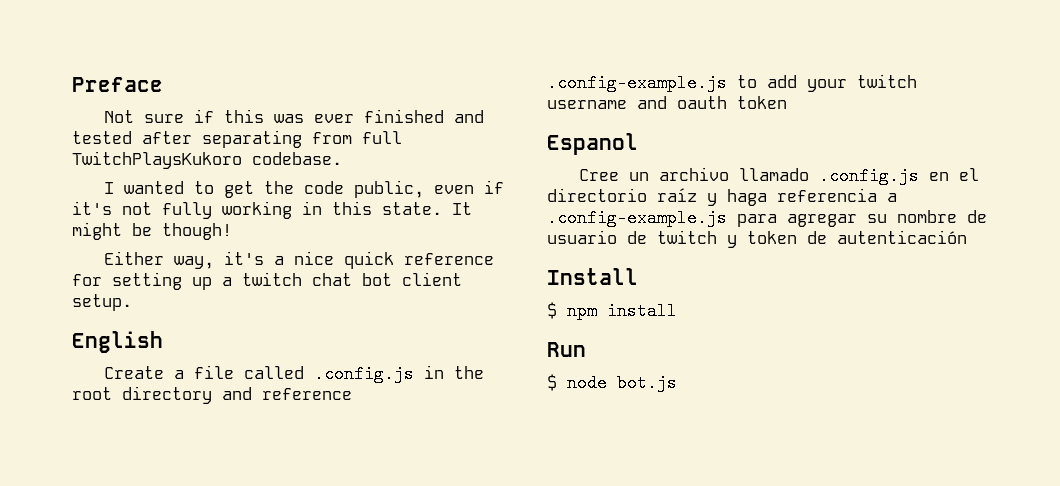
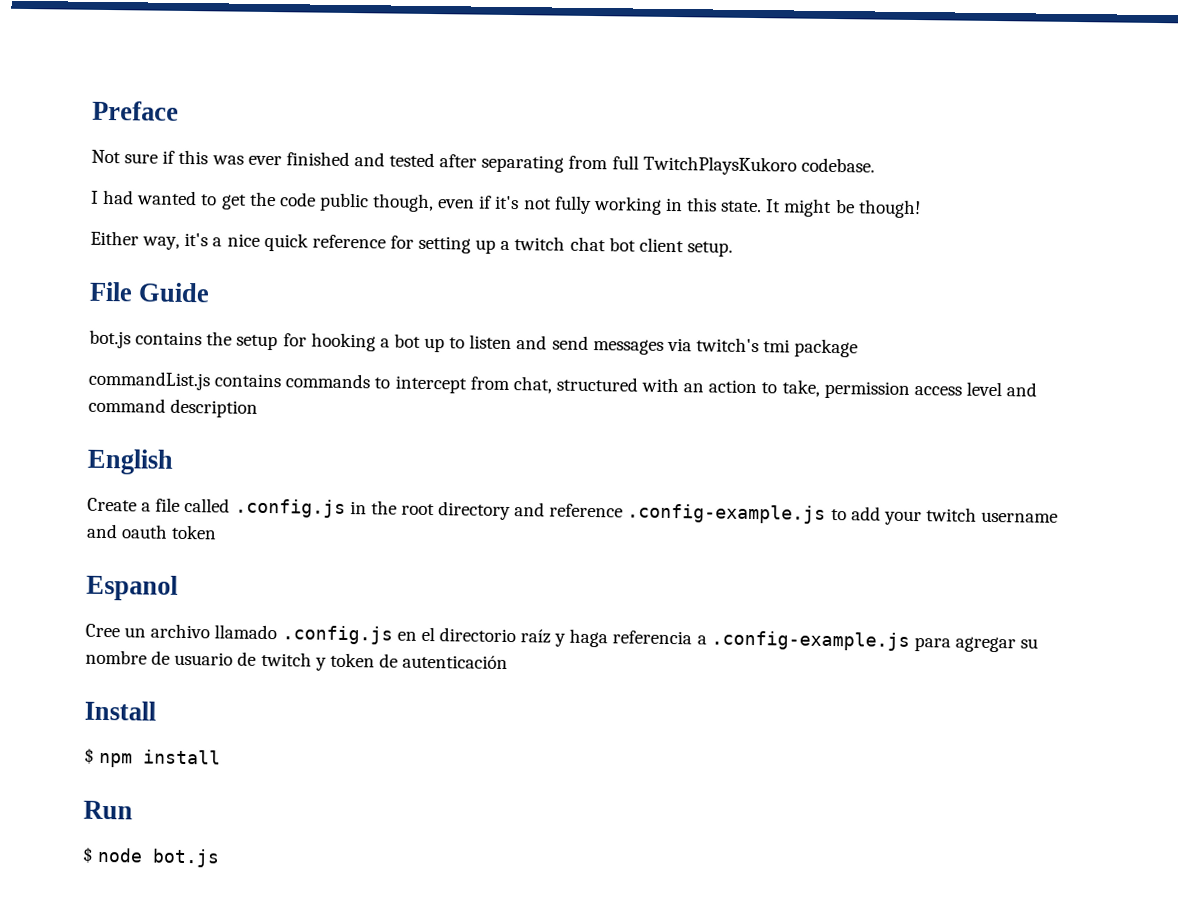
- I wanted to get the code public, even if it's not fully working in this state.
+ I had wanted to get the code public though, even if it's not fully working in this state.
+ File Guide
+ bot.js contains the setup for hooking a bot up to listen and send messages via twitch's tmi package
+ commandList.js contains commands to intercept from chat, structured with an action to take, permission access level and command description

